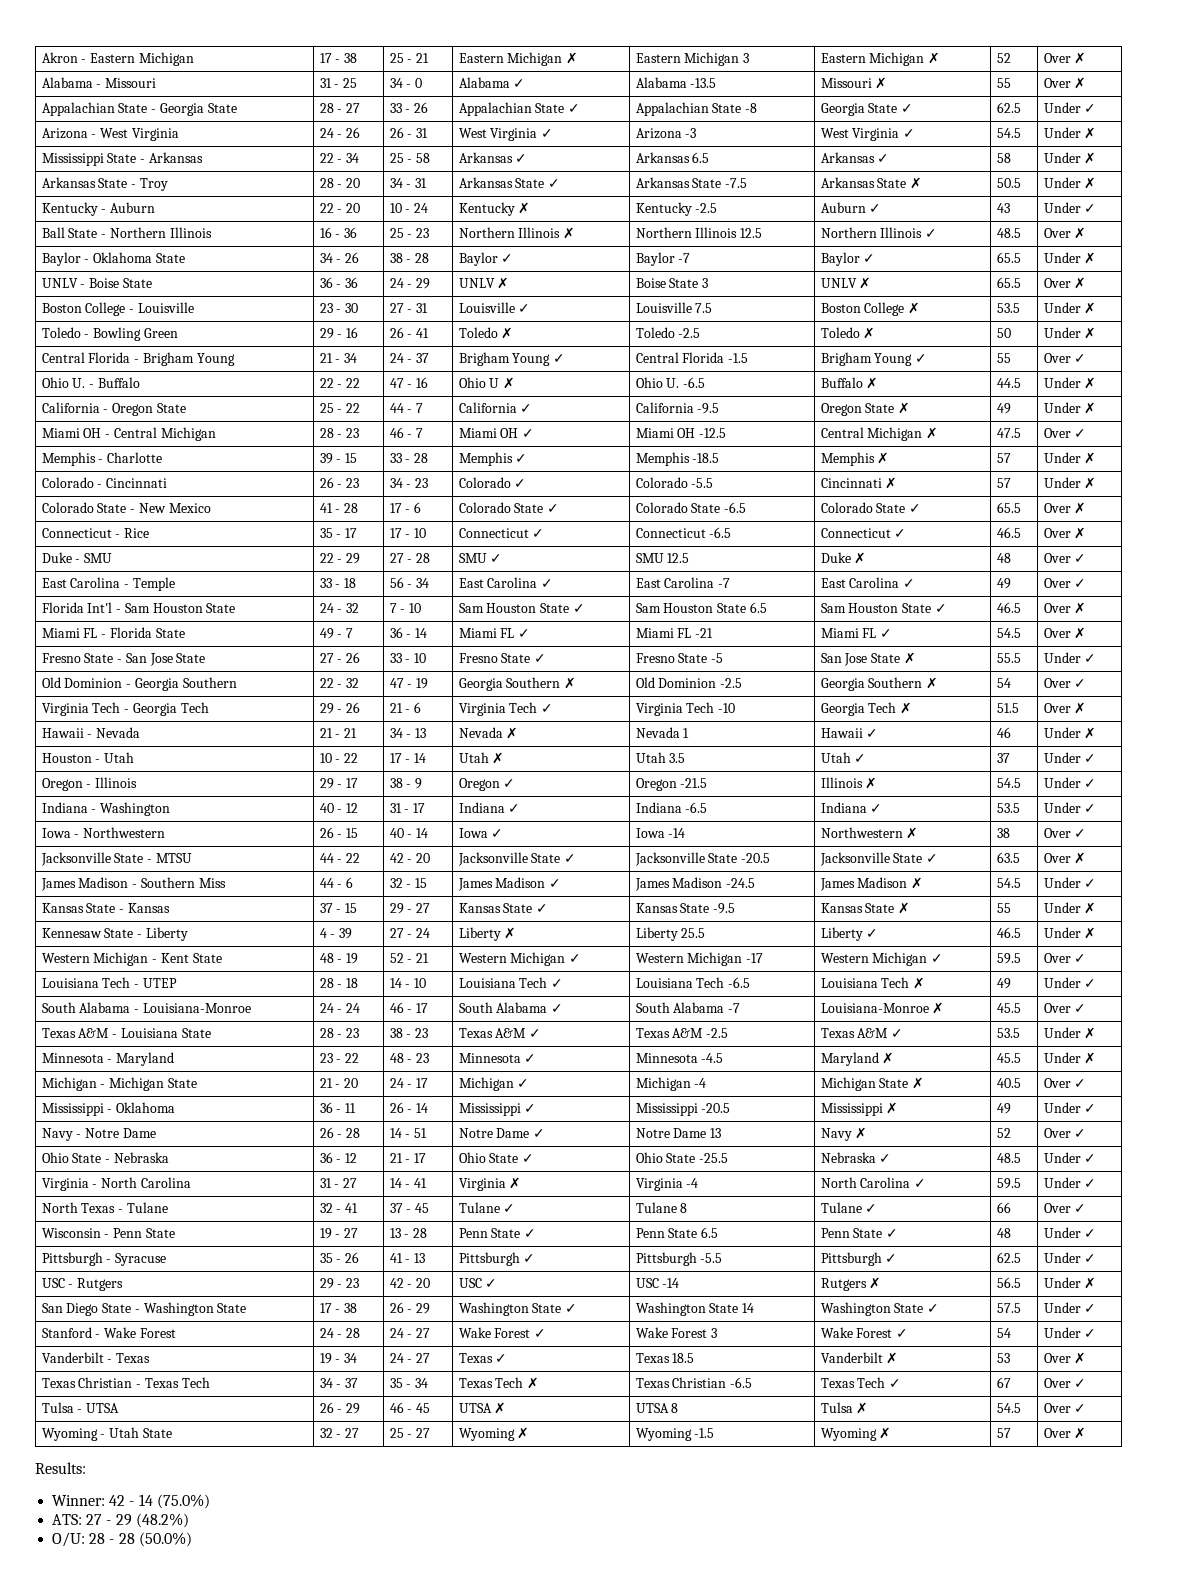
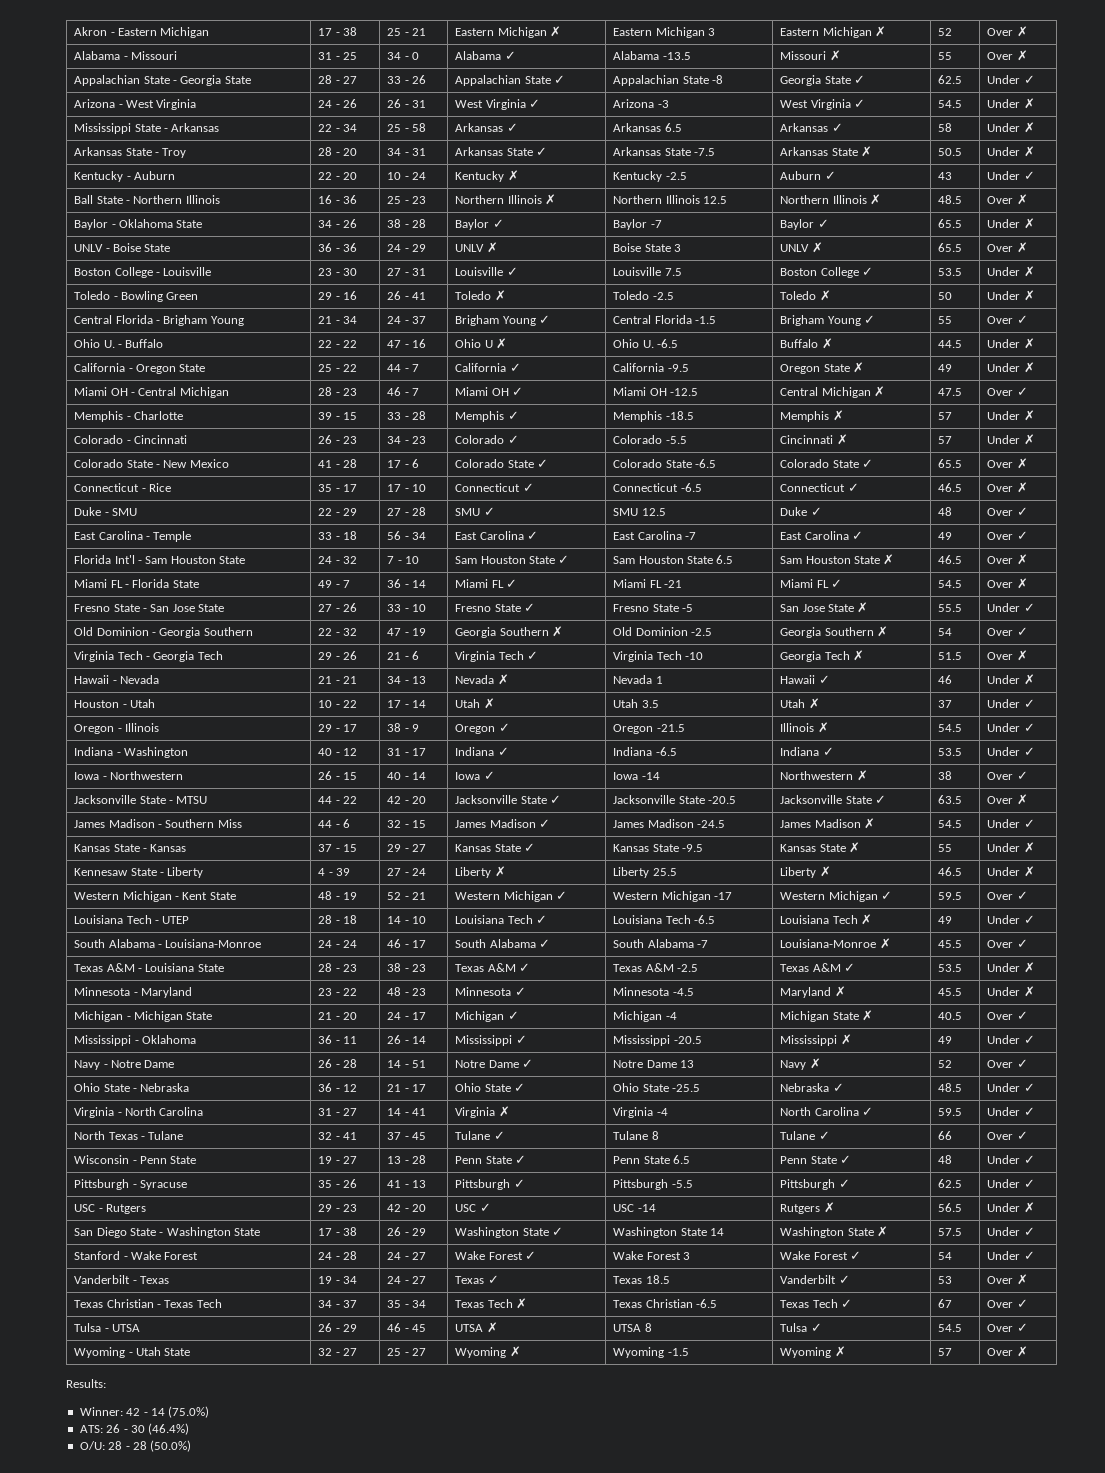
- Ball State - Northern Illinois | 16 - 36 | 25 - 23 | Northern Illinois ✗ | Northern Illinois 12.5 | Northern Illinois ✓ | 48.5 | Over ✗
+ Ball State - Northern Illinois | 16 - 36 | 25 - 23 | Northern Illinois ✗ | Northern Illinois 12.5 | Northern Illinois ✗ | 48.5 | Over ✗
- Boston College - Louisville | 23 - 30 | 27 - 31 | Louisville ✓ | Louisville 7.5 | Boston College ✗ | 53.5 | Under ✗
+ Boston College - Louisville | 23 - 30 | 27 - 31 | Louisville ✓ | Louisville 7.5 | Boston College ✓ | 53.5 | Under ✗
- Duke - SMU | 22 - 29 | 27 - 28 | SMU ✓ | SMU 12.5 | Duke ✗ | 48 | Over ✓
+ Duke - SMU | 22 - 29 | 27 - 28 | SMU ✓ | SMU 12.5 | Duke ✓ | 48 | Over ✓
- Florida Int'l - Sam Houston State | 24 - 32 | 7 - 10 | Sam Houston State ✓ | Sam Houston State 6.5 | Sam Houston State ✓ | 46.5 | Over ✗
+ Florida Int'l - Sam Houston State | 24 - 32 | 7 - 10 | Sam Houston State ✓ | Sam Houston State 6.5 | Sam Houston State ✗ | 46.5 | Over ✗
- Houston - Utah | 10 - 22 | 17 - 14 | Utah ✗ | Utah 3.5 | Utah ✓ | 37 | Under ✓
+ Houston - Utah | 10 - 22 | 17 - 14 | Utah ✗ | Utah 3.5 | Utah ✗ | 37 | Under ✓
- Kennesaw State - Liberty | 4 - 39 | 27 - 24 | Liberty ✗ | Liberty 25.5 | Liberty ✓ | 46.5 | Under ✗
+ Kennesaw State - Liberty | 4 - 39 | 27 - 24 | Liberty ✗ | Liberty 25.5 | Liberty ✗ | 46.5 | Under ✗
- San Diego State - Washington State | 17 - 38 | 26 - 29 | Washington State ✓ | Washington State 14 | Washington State ✓ | 57.5 | Under ✓
+ San Diego State - Washington State | 17 - 38 | 26 - 29 | Washington State ✓ | Washington State 14 | Washington State ✗ | 57.5 | Under ✓
- Vanderbilt - Texas | 19 - 34 | 24 - 27 | Texas ✓ | Texas 18.5 | Vanderbilt ✗ | 53 | Over ✗
+ Vanderbilt - Texas | 19 - 34 | 24 - 27 | Texas ✓ | Texas 18.5 | Vanderbilt ✓ | 53 | Over ✗
- Tulsa - UTSA | 26 - 29 | 46 - 45 | UTSA ✗ | UTSA 8 | Tulsa ✗ | 54.5 | Over ✓
+ Tulsa - UTSA | 26 - 29 | 46 - 45 | UTSA ✗ | UTSA 8 | Tulsa ✓ | 54.5 | Over ✓
- ATS: 27 - 29 (48.2%)
+ ATS: 26 - 30 (46.4%)

